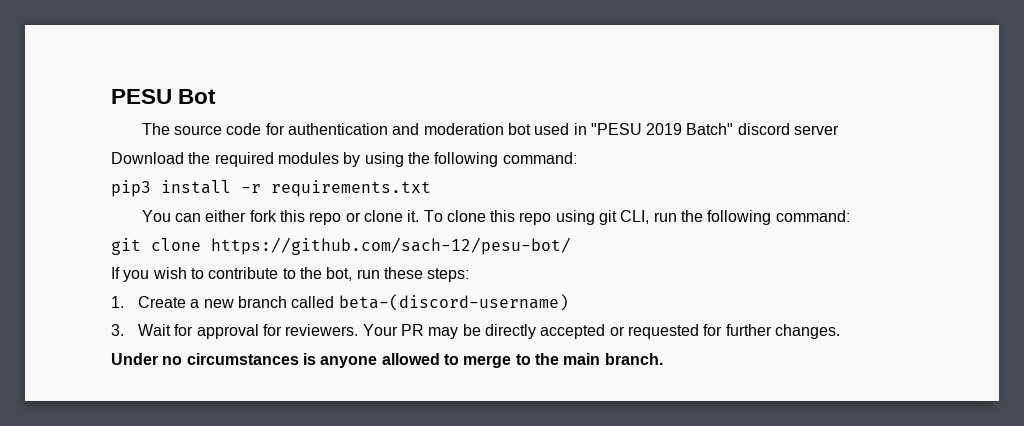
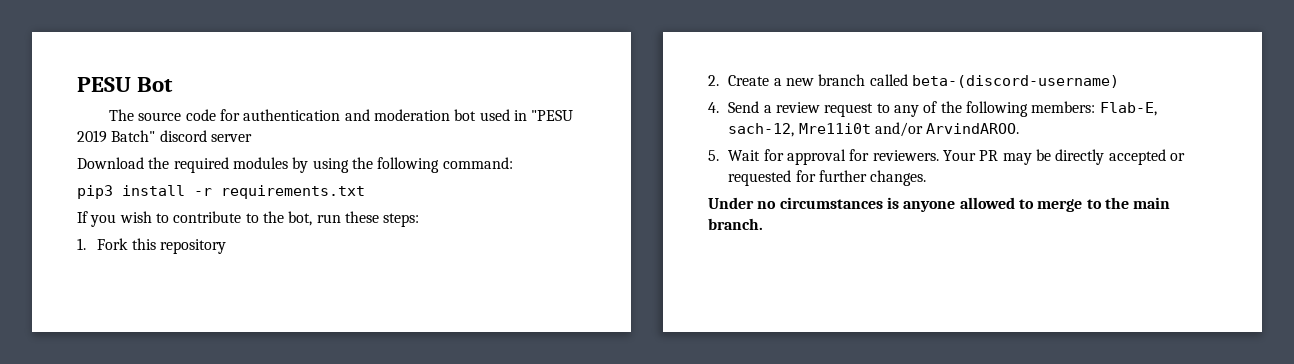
- You can either fork this repo or clone it. To clone this repo using git CLI, run the following command:
- git clone https://github.com/sach-12/pesu-bot/
- 1. Create a new branch called beta-(discord-username)
+ 1. Fork this repository
+ 2. Create a new branch called beta-(discord-username)
- 3. Wait for approval for reviewers.
+ 4. Send a review request to any of the following members: Flab-E, sach-12, Mre11i0t and/or ArvindAROO.
+ 5. Wait for approval for reviewers.

